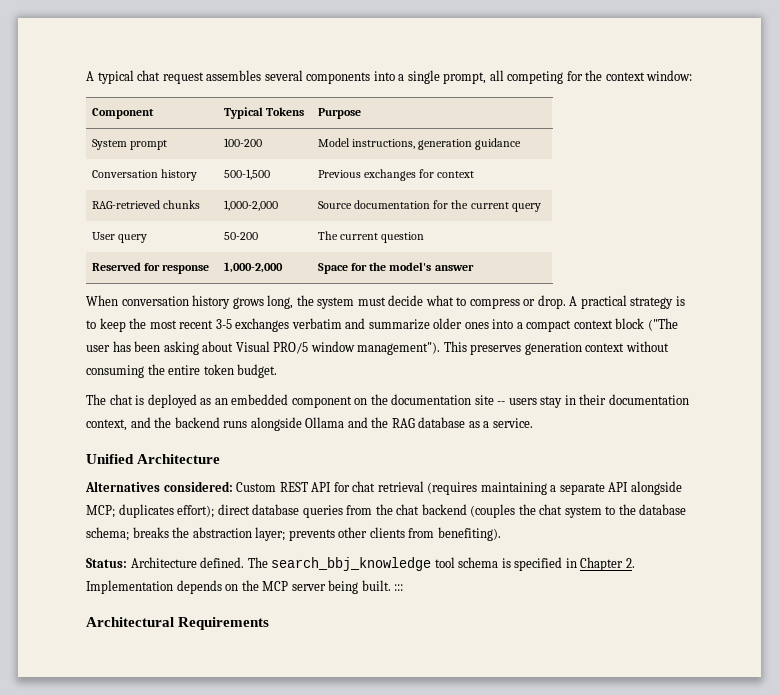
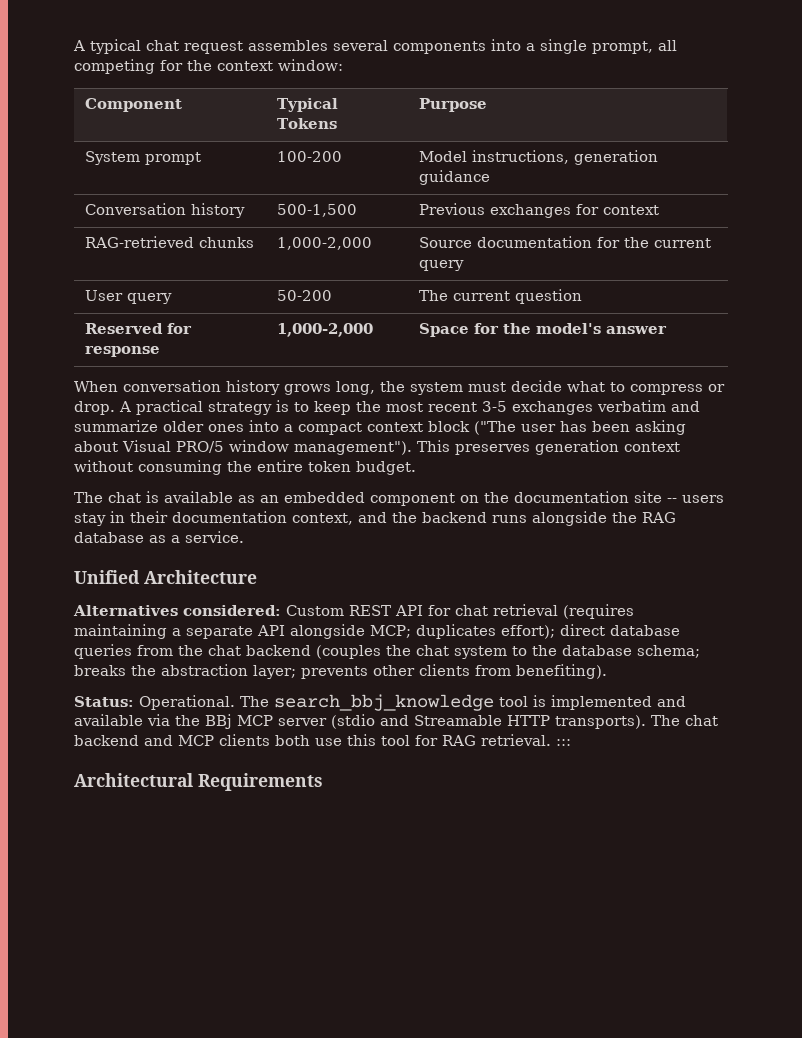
- The chat is deployed as an embedded component on the documentation site -- users stay in their documentation context, and the backend runs alongside Ollama and the RAG database as a service.
+ The chat is available as an embedded component on the documentation site -- users stay in their documentation context, and the backend runs alongside the RAG database as a service.
- Status: Architecture defined.
+ Status: Operational.
- The search_bbj_knowledge tool schema is specified in Chapter 2. Implementation depends on the MCP server being built. :::
+ The search_bbj_knowledge tool is implemented and available via the BBj MCP server (stdio and Streamable HTTP transports). The chat backend and MCP clients both use this tool for RAG retrieval. :::

